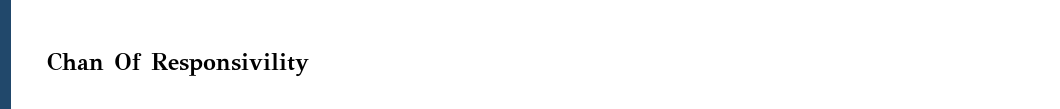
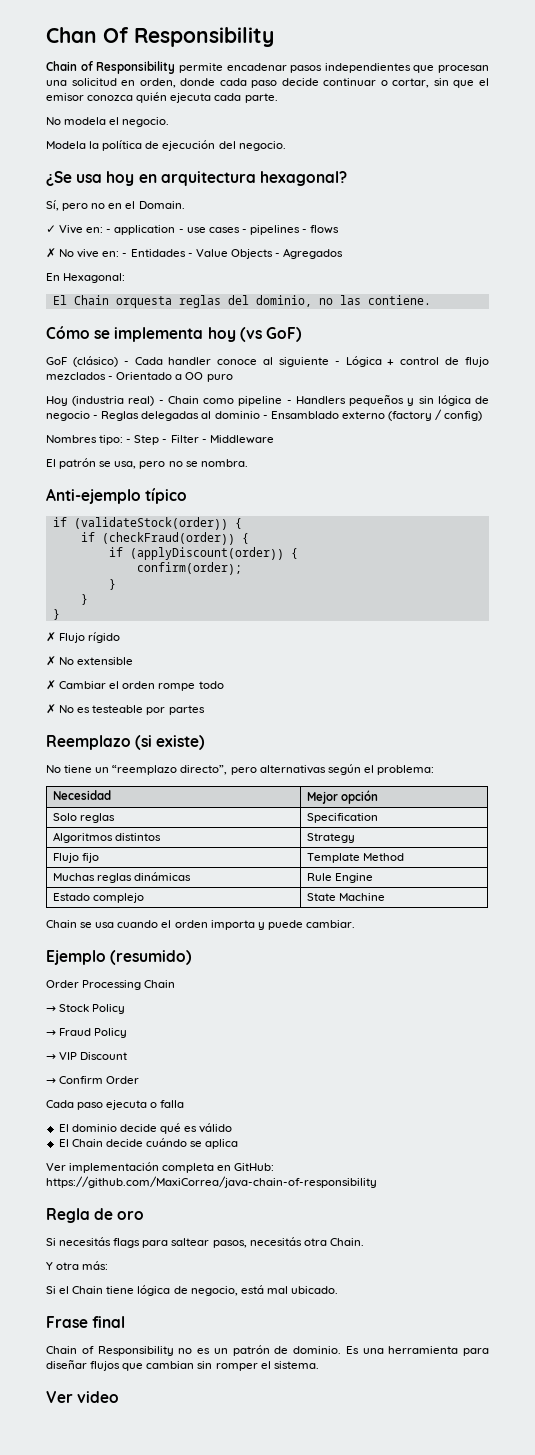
- Chan Of Responsivility
+ Chan Of Responsibility
+ Chain of Responsibility permite encadenar pasos independientes que procesan una solicitud en orden, donde cada paso decide continuar o cortar, sin que el emisor conozca quién ejecuta cada parte.
+ No modela el negocio.
+ Modela la política de ejecución del negocio.
+ ¿Se usa hoy en arquitectura hexagonal?
+ Sí, pero no en el Domain.
+ ✓ Vive en: - application - use cases - pipelines - flows
+ ✗ No vive en: - Entidades - Value Objects - Agregados
+ En Hexagonal:
+ El Chain orquesta reglas del dominio, no las contiene.
+ Cómo se implementa hoy (vs GoF)
+ GoF (clásico) - Cada handler conoce al siguiente - Lógica + control de flujo mezclados - Orientado a OO puro
+ Hoy (industria real) - Chain como pipeline - Handlers pequeños y sin lógica de negocio - Reglas delegadas al dominio - Ensamblado externo (factory / config)
+ Nombres tipo: - Step - Filter - Middleware
+ El patrón se usa, pero no se nombra.
+ Anti-ejemplo típico
+ if (validateStock(order)) {
+ if (checkFraud(order)) {
+ if (applyDiscount(order)) {
+ confirm(order);
+ }
+ }
+ }
+ ✗ Flujo rígido
+ ✗ No extensible
+ ✗ Cambiar el orden rompe todo
+ ✗ No es testeable por partes
+ Reemplazo (si existe)
+ No tiene un “reemplazo directo”, pero alternativas según el problema:
+ Necesidad | Mejor opción
+ Solo reglas | Specification
+ Algoritmos distintos | Strategy
+ Flujo fijo | Template Method
+ Muchas reglas dinámicas | Rule Engine
+ Estado complejo | State Machine
+ Chain se usa cuando el orden importa y puede cambiar.
+ Ejemplo (resumido)
+ Order Processing Chain
+ → Stock Policy
+ → Fraud Policy
+ → VIP Discount
+ → Confirm Order
+ Cada paso ejecuta o falla
+ El dominio decide qué es válido
+ El Chain decide cuándo se aplica
+ Ver implementación completa en GitHub: https://github.com/MaxiCorrea/java-chain-of-responsibility
+ Regla de oro
+ Si necesitás flags para saltear pasos, necesitás otra Chain.
+ Y otra más:
+ Si el Chain tiene lógica de negocio, está mal ubicado.
+ Frase final
+ Chain of Responsibility no es un patrón de dominio. Es una herramienta para diseñar flujos que cambian sin romper el sistema.
+ Ver video

